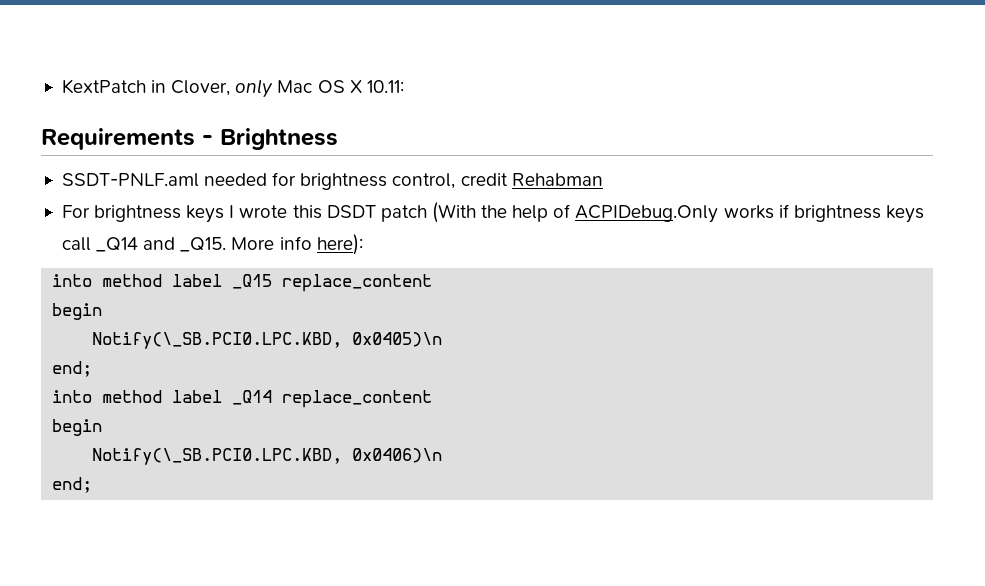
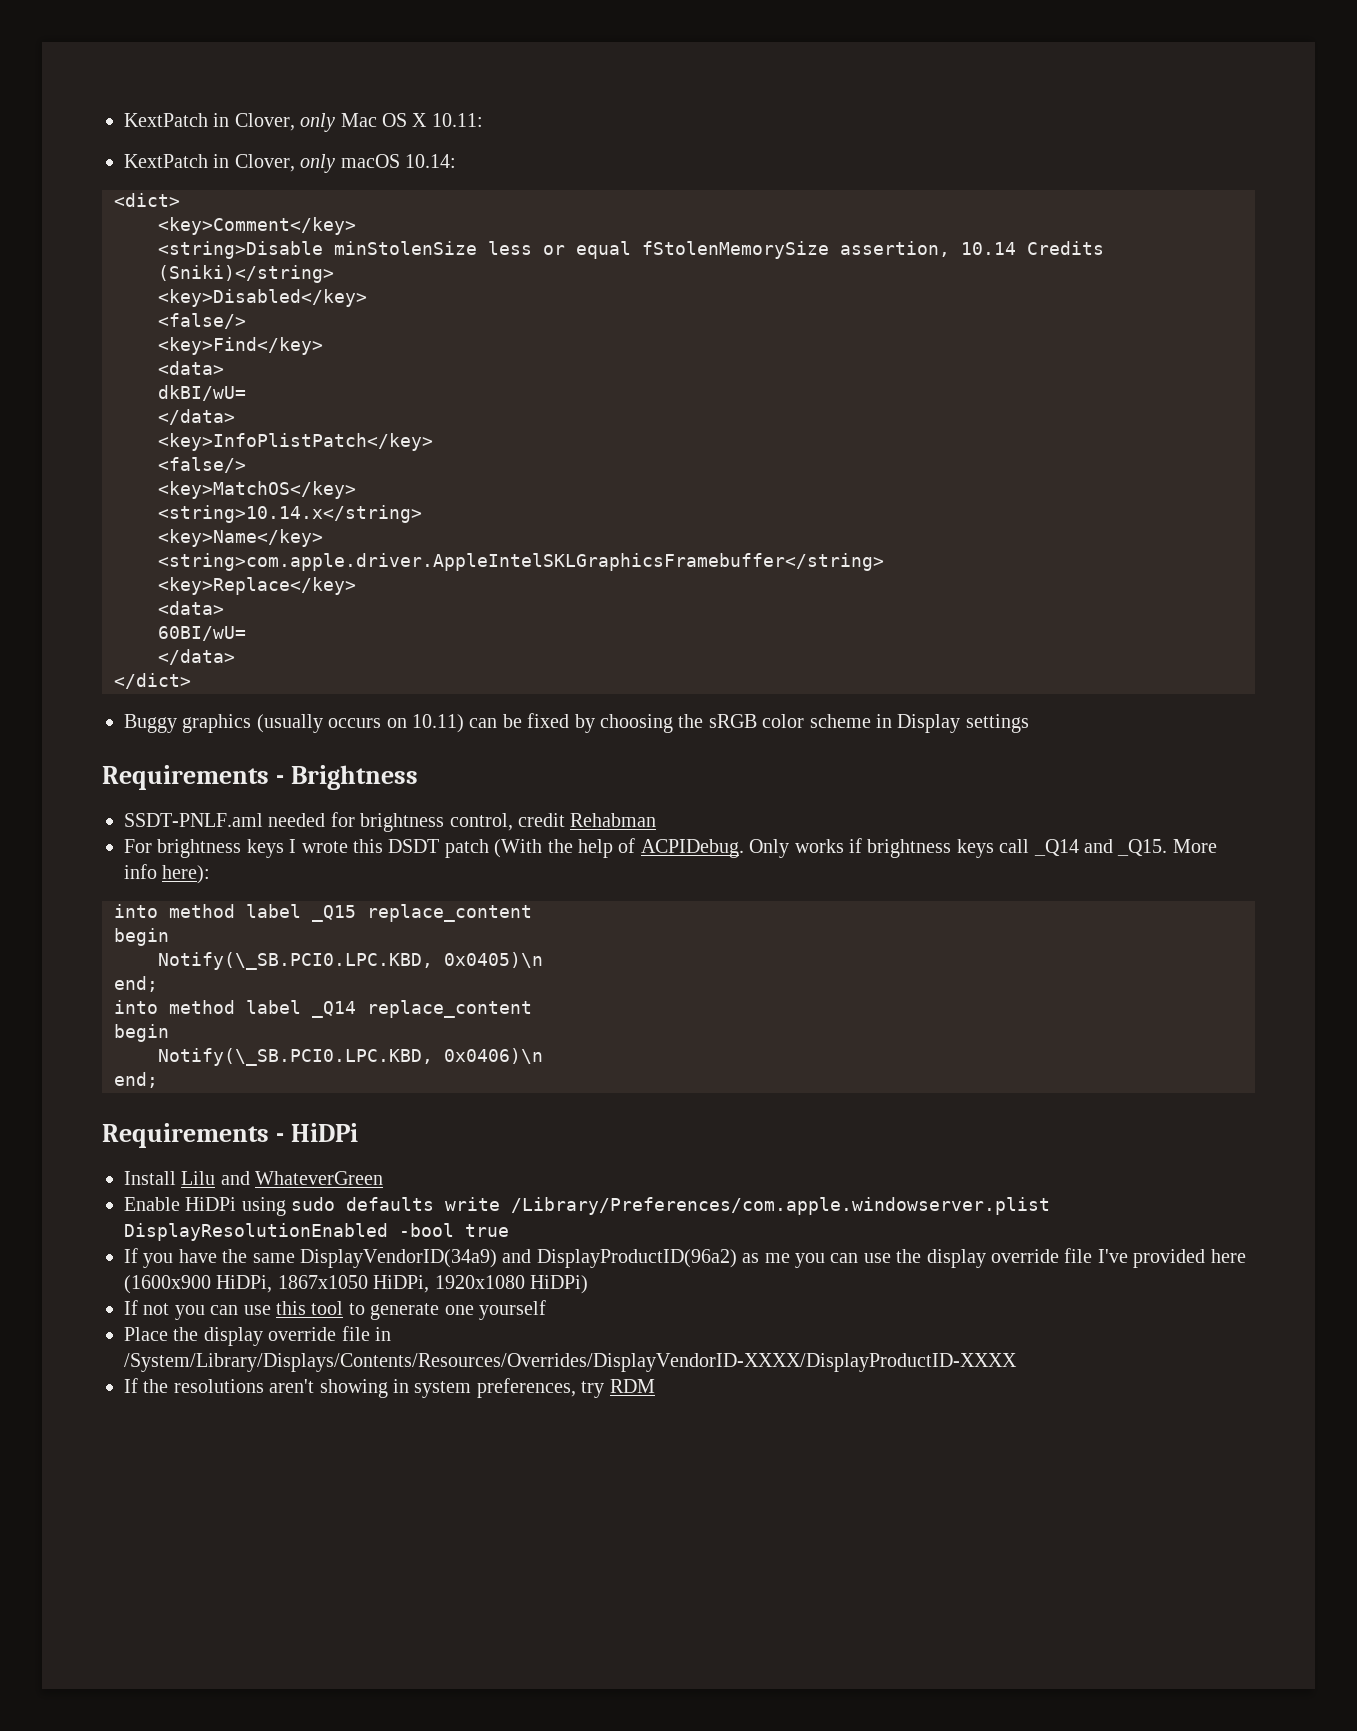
+ KextPatch in Clover, only macOS 10.14:
+ <dict>
+ <key>Comment</key>
+ <string>Disable minStolenSize less or equal fStolenMemorySize assertion, 10.14 Credits (Sniki)</string>
+ <key>Disabled</key>
+ <false/>
+ <key>Find</key>
+ <data>
+ dkBI/wU=
+ </data>
+ <key>InfoPlistPatch</key>
+ <false/>
+ <key>MatchOS</key>
+ <string>10.14.x</string>
+ <key>Name</key>
+ <string>com.apple.driver.AppleIntelSKLGraphicsFramebuffer</string>
+ <key>Replace</key>
+ <data>
+ 60BI/wU=
+ </data>
+ </dict>
+ Buggy graphics (usually occurs on 10.11) can be fixed by choosing the sRGB color scheme in Display settings
- For brightness keys I wrote this DSDT patch (With the help of ACPIDebug.Only works if brightness keys call _Q14 and _Q15.
+ For brightness keys I wrote this DSDT patch (With the help of ACPIDebug. Only works if brightness keys call _Q14 and _Q15.
+ Requirements - HiDPi
+ Install Lilu and WhateverGreen
+ Enable HiDPi using sudo defaults write /Library/Preferences/com.apple.windowserver.plist DisplayResolutionEnabled -bool true
+ If you have the same DisplayVendorID(34a9) and DisplayProductID(96a2) as me you can use the display override file I've provided here (1600x900 HiDPi, 1867x1050 HiDPi, 1920x1080 HiDPi)
+ If not you can use this tool to generate one yourself
+ Place the display override file in /System/Library/Displays/Contents/Resources/Overrides/DisplayVendorID-XXXX/DisplayProductID-XXXX
+ If the resolutions aren't showing in system preferences, try RDM

